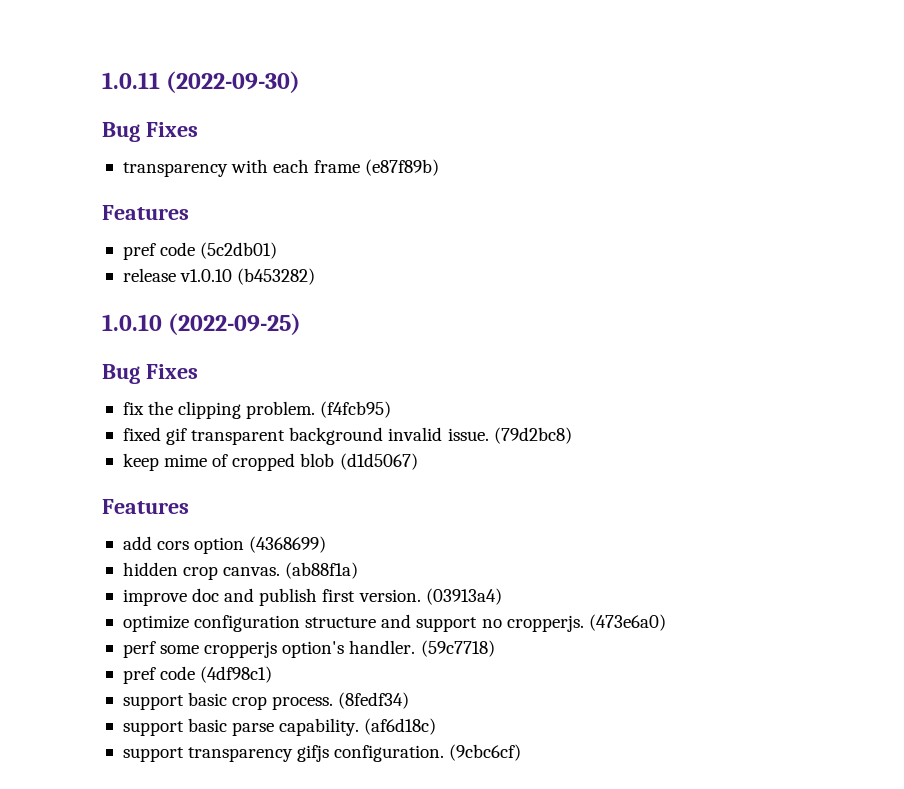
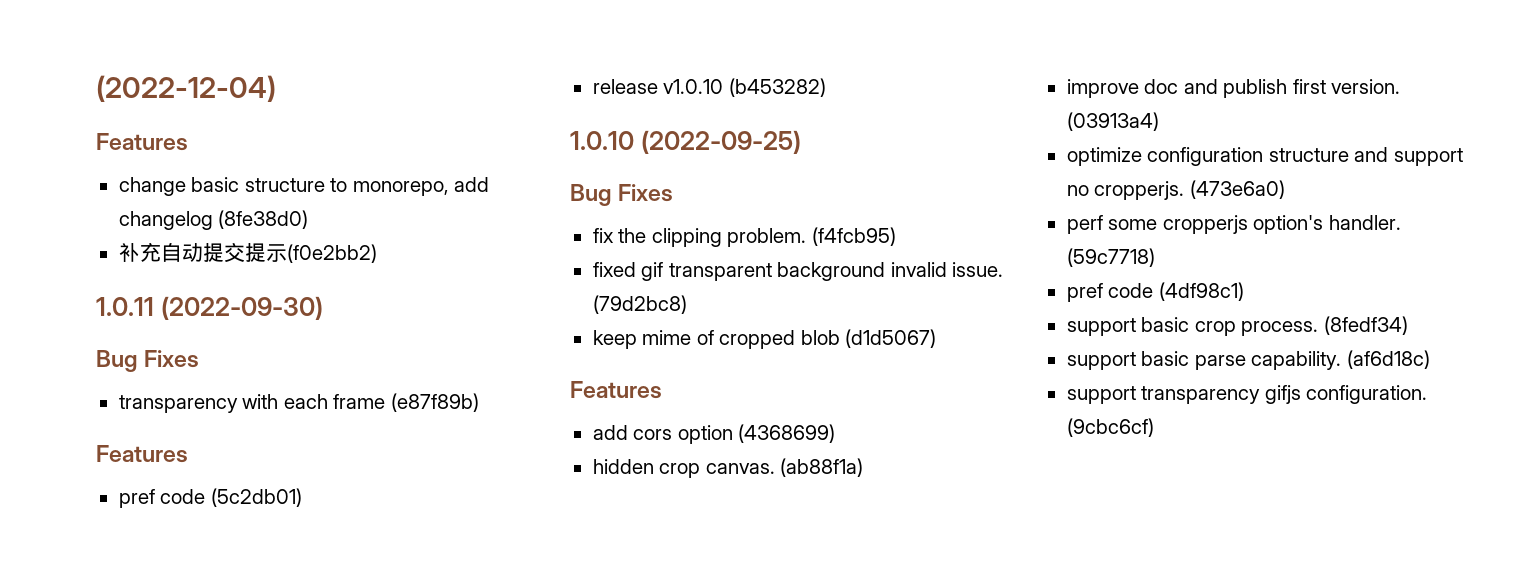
+ (2022-12-04)
+ Features
+ change basic structure to monorepo, add changelog (8fe38d0)
+ 补充自动提交提示(f0e2bb2)

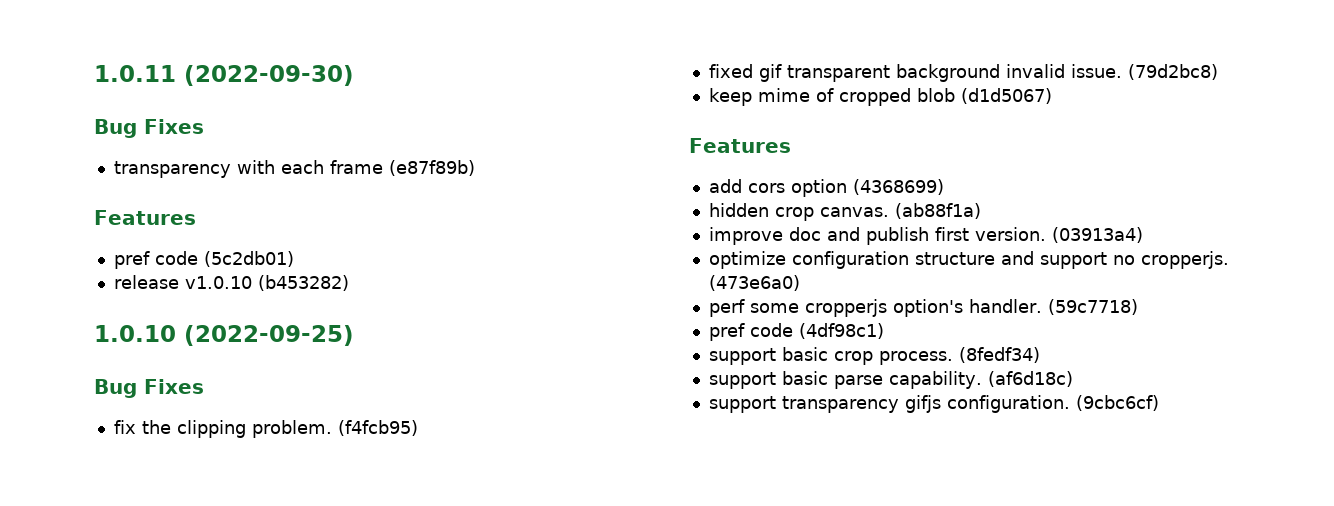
- (2022-12-04)
- Features
- change basic structure to monorepo, add changelog (8fe38d0)
- 补充自动提交提示(f0e2bb2)

